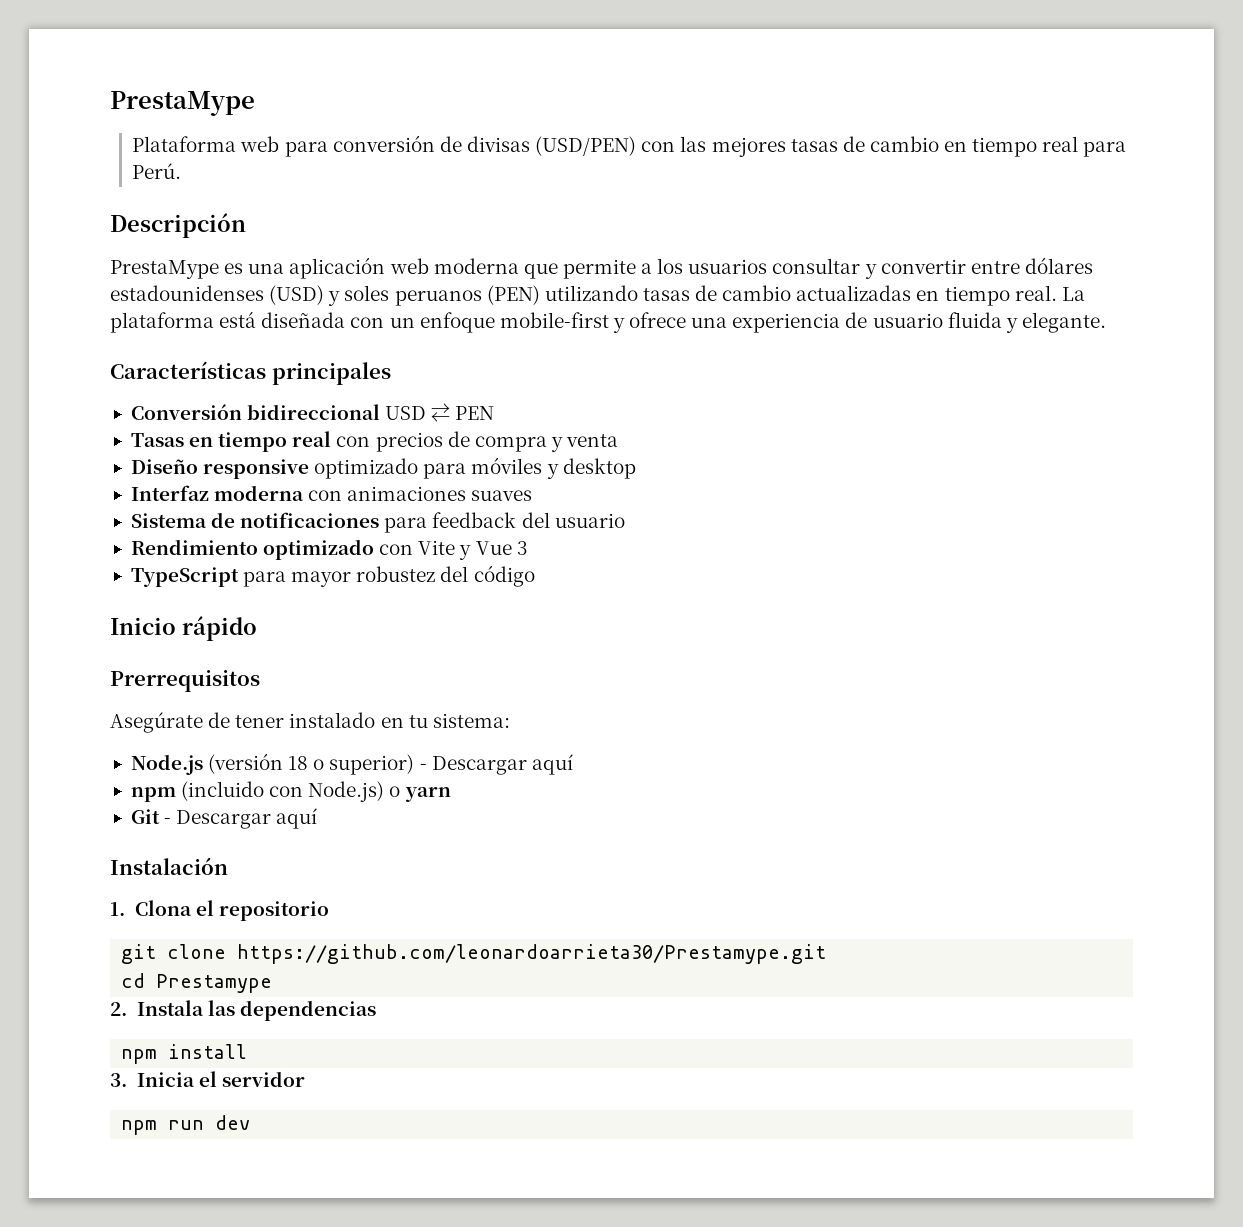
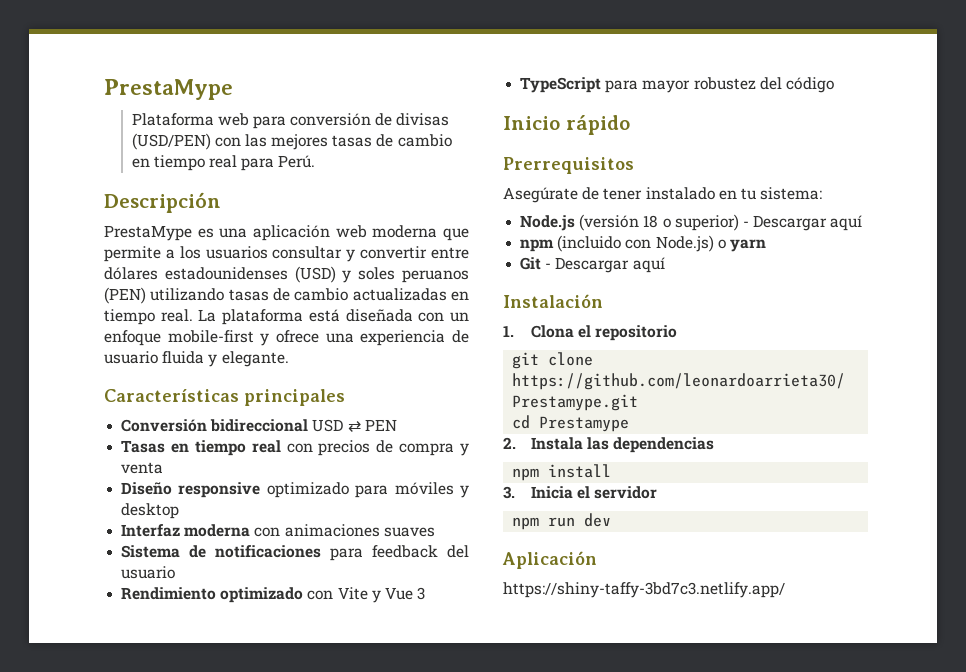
+ Aplicación
+ https://shiny-taffy-3bd7c3.netlify.app/

